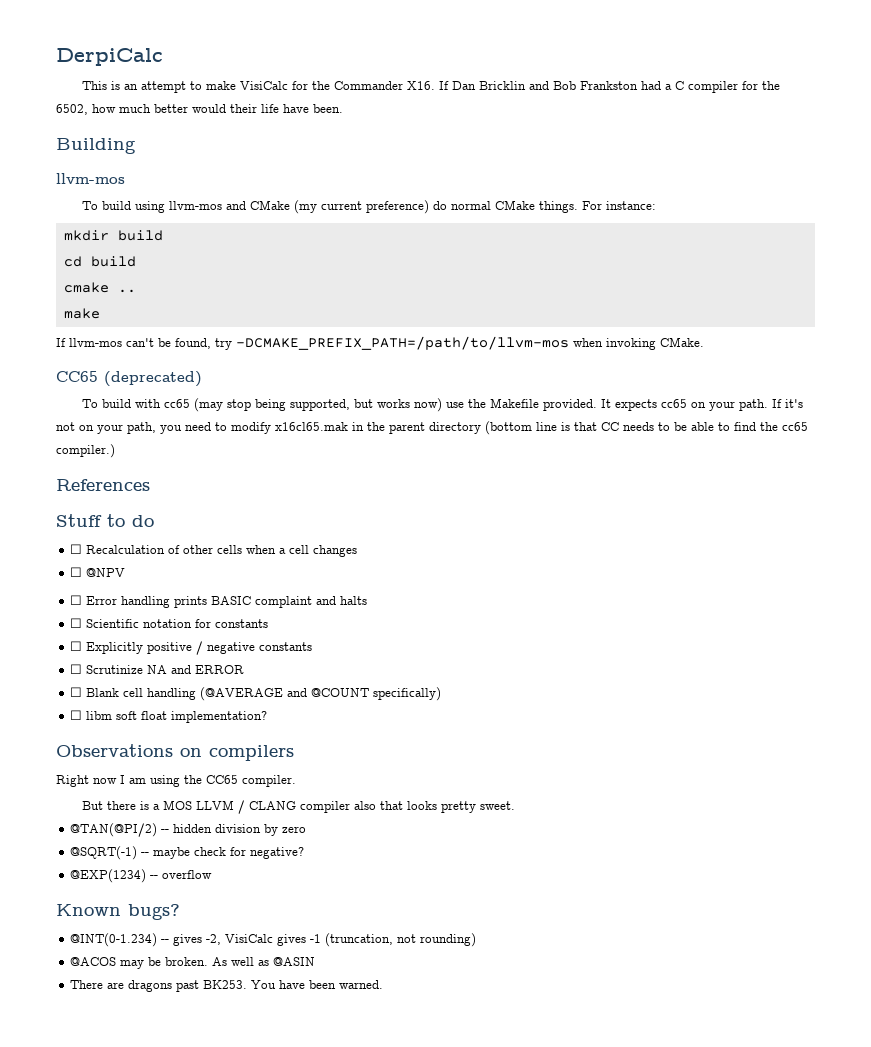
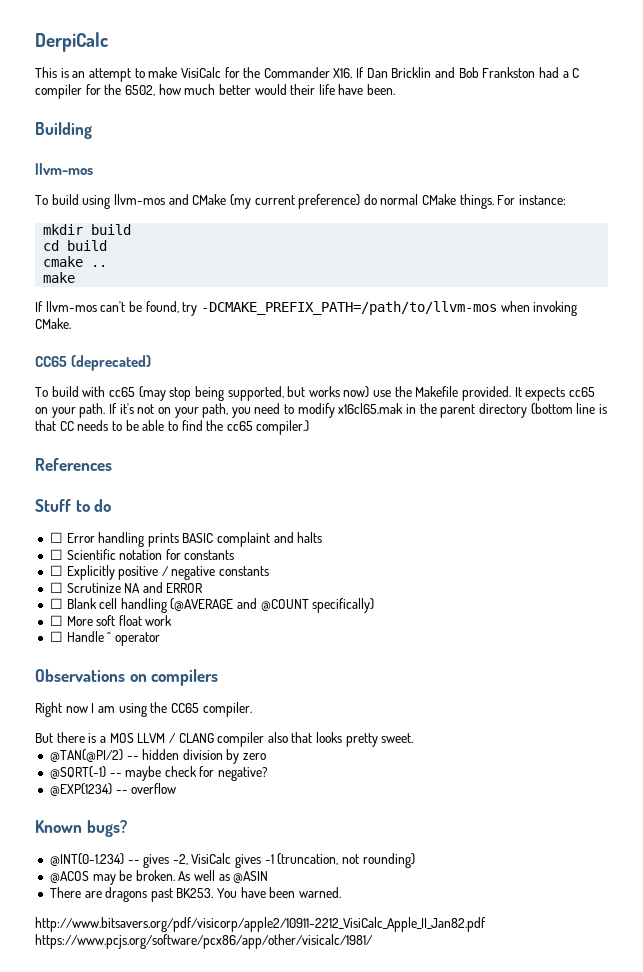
- ☐ Recalculation of other cells when a cell changes
- ☐ @NPV
- ☐ libm soft float implementation?
+ ☐ More soft float work
+ ☐ Handle ^ operator
+ http://www.bitsavers.org/pdf/visicorp/apple2/10911-2212_VisiCalc_Apple_II_Jan82.pdf https://www.pcjs.org/software/pcx86/app/other/visicalc/1981/

